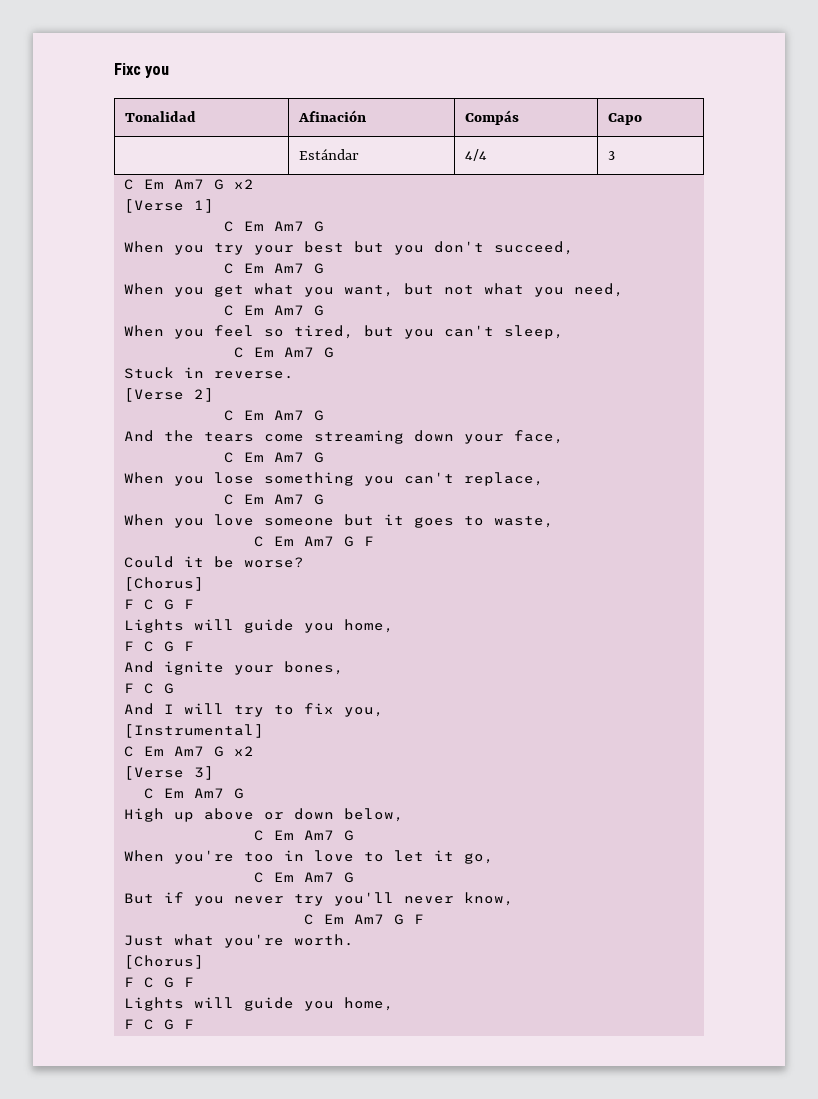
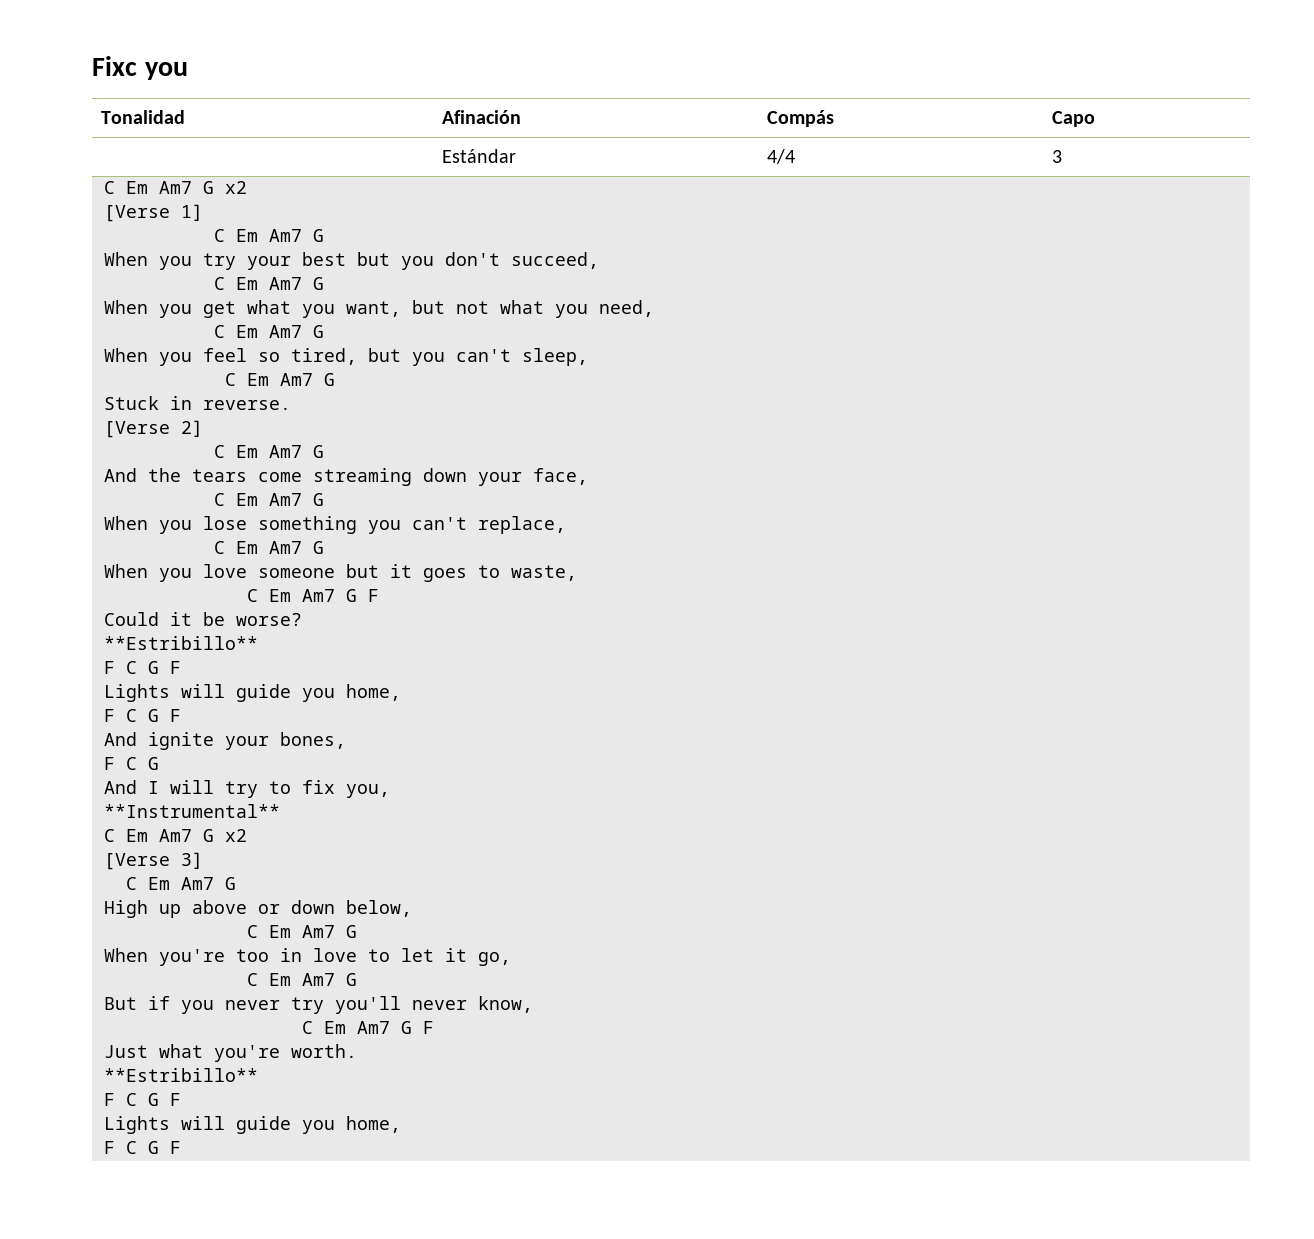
  Could it be worse?
- [Chorus]
+ **Estribillo**
- [Instrumental]
+ **Instrumental**
  Just what you're worth.
- [Chorus]
+ **Estribillo**

